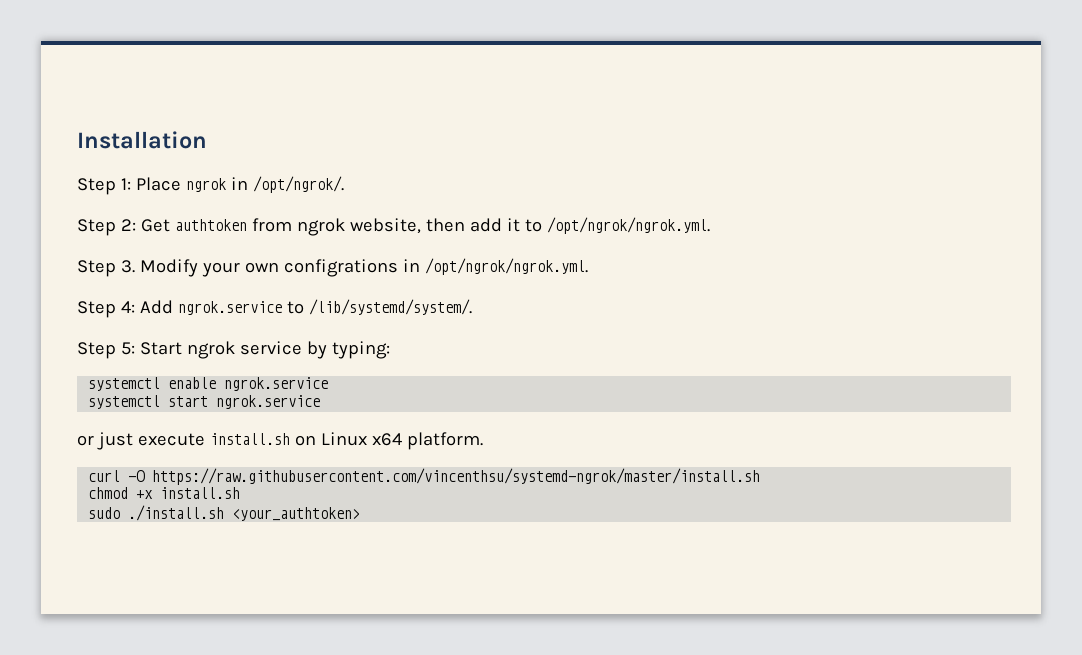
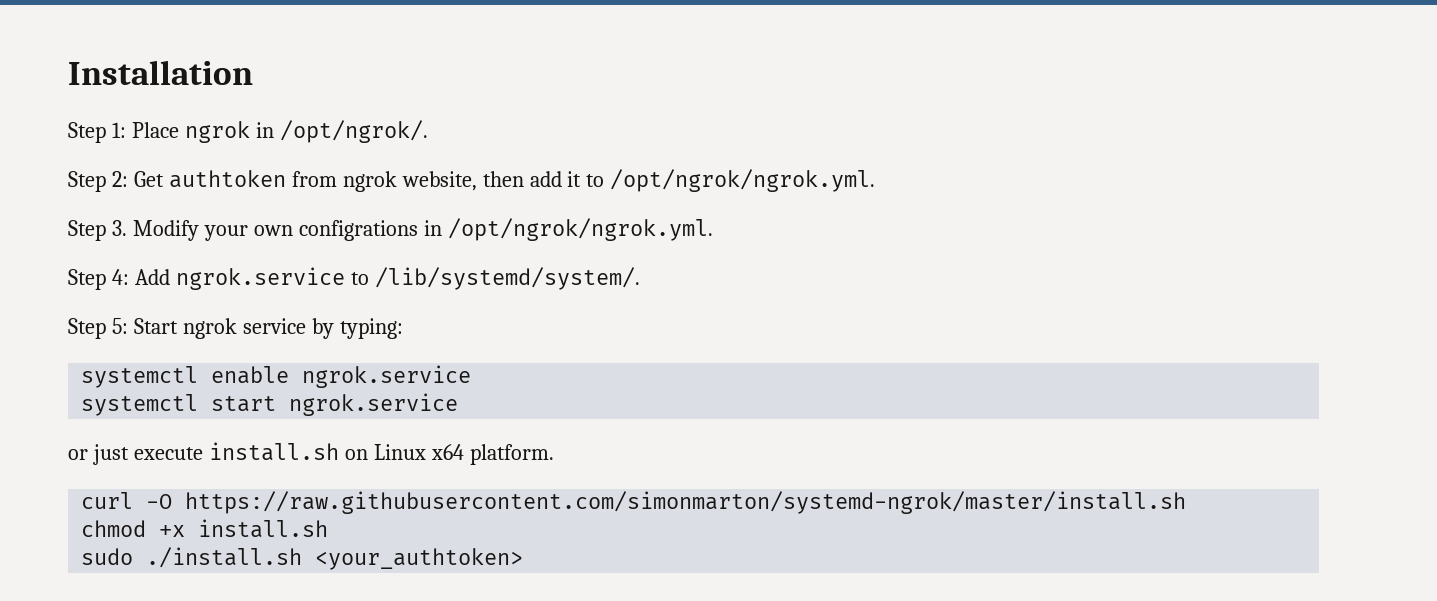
- curl -O https://raw.githubusercontent.com/vincenthsu/systemd-ngrok/master/install.sh
+ curl -O https://raw.githubusercontent.com/simonmarton/systemd-ngrok/master/install.sh

